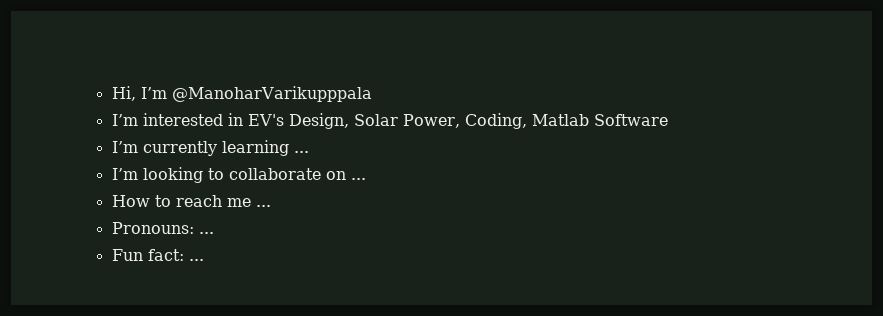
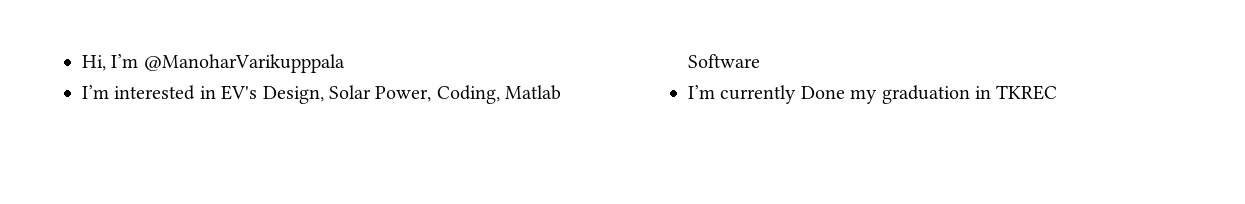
- I’m currently learning ...
- I’m looking to collaborate on ...
- How to reach me ...
- Pronouns: ...
- Fun fact: ...
+ I’m currently Done my graduation in TKREC

